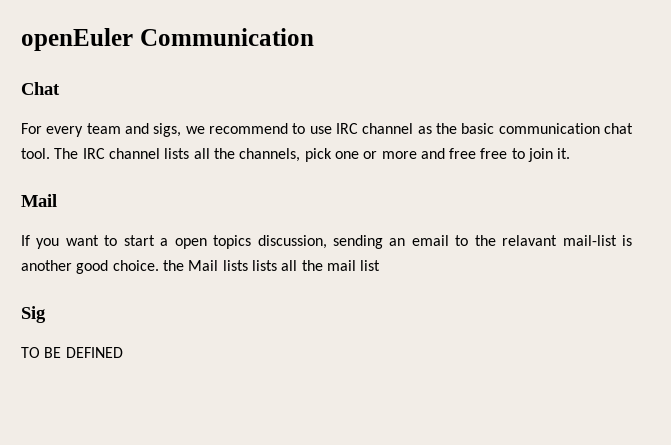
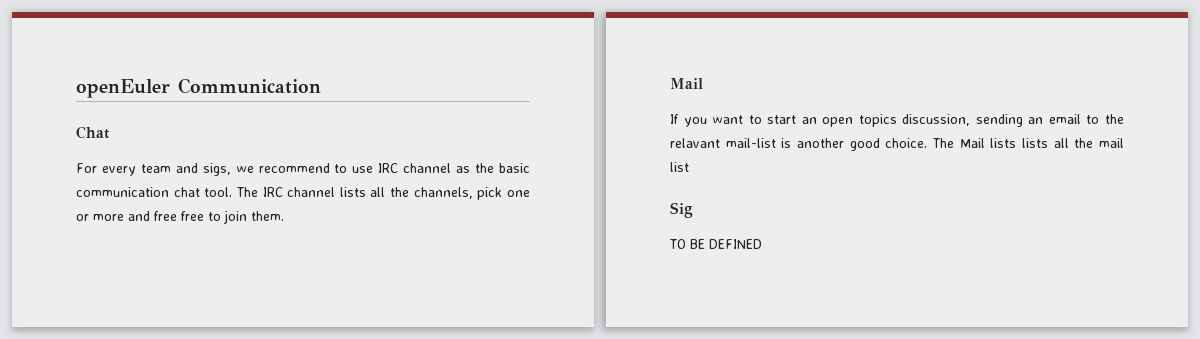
- The IRC channel lists all the channels, pick one or more and free free to join it.
+ The IRC channel lists all the channels, pick one or more and free free to join them.
- If you want to start a open topics discussion, sending an email to the relavant mail-list is another good choice. the Mail lists lists all the mail list
+ If you want to start an open topics discussion, sending an email to the relavant mail-list is another good choice. The Mail lists lists all the mail list

